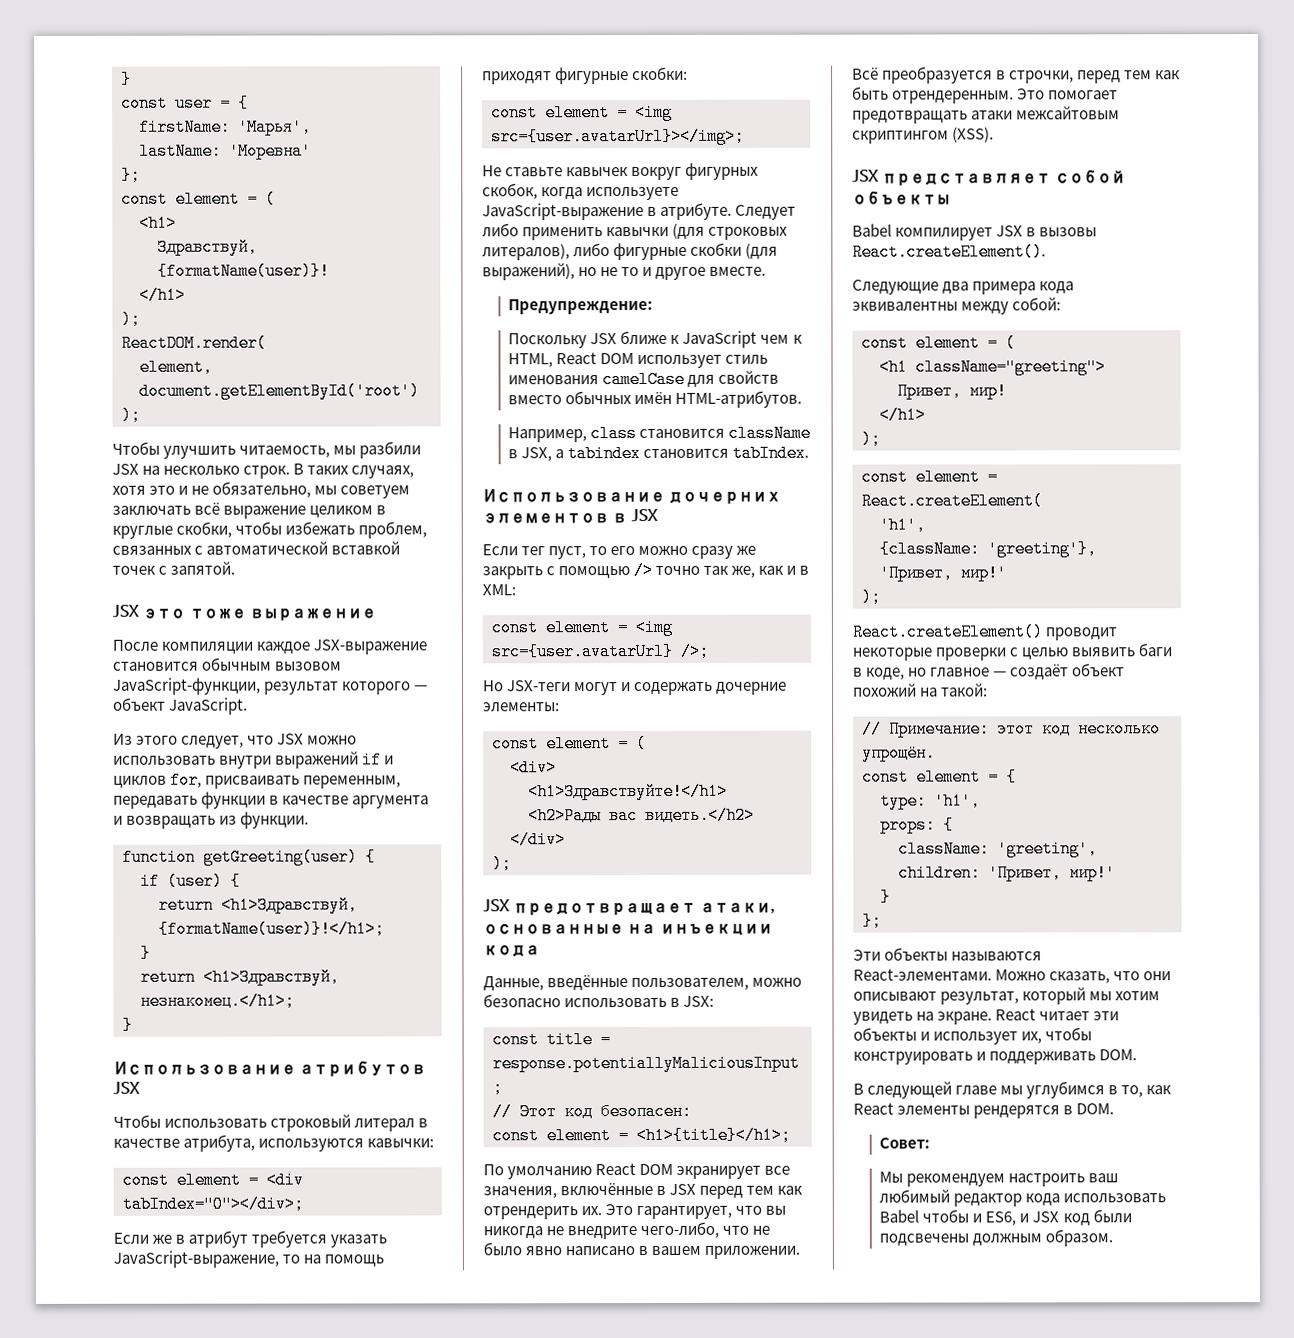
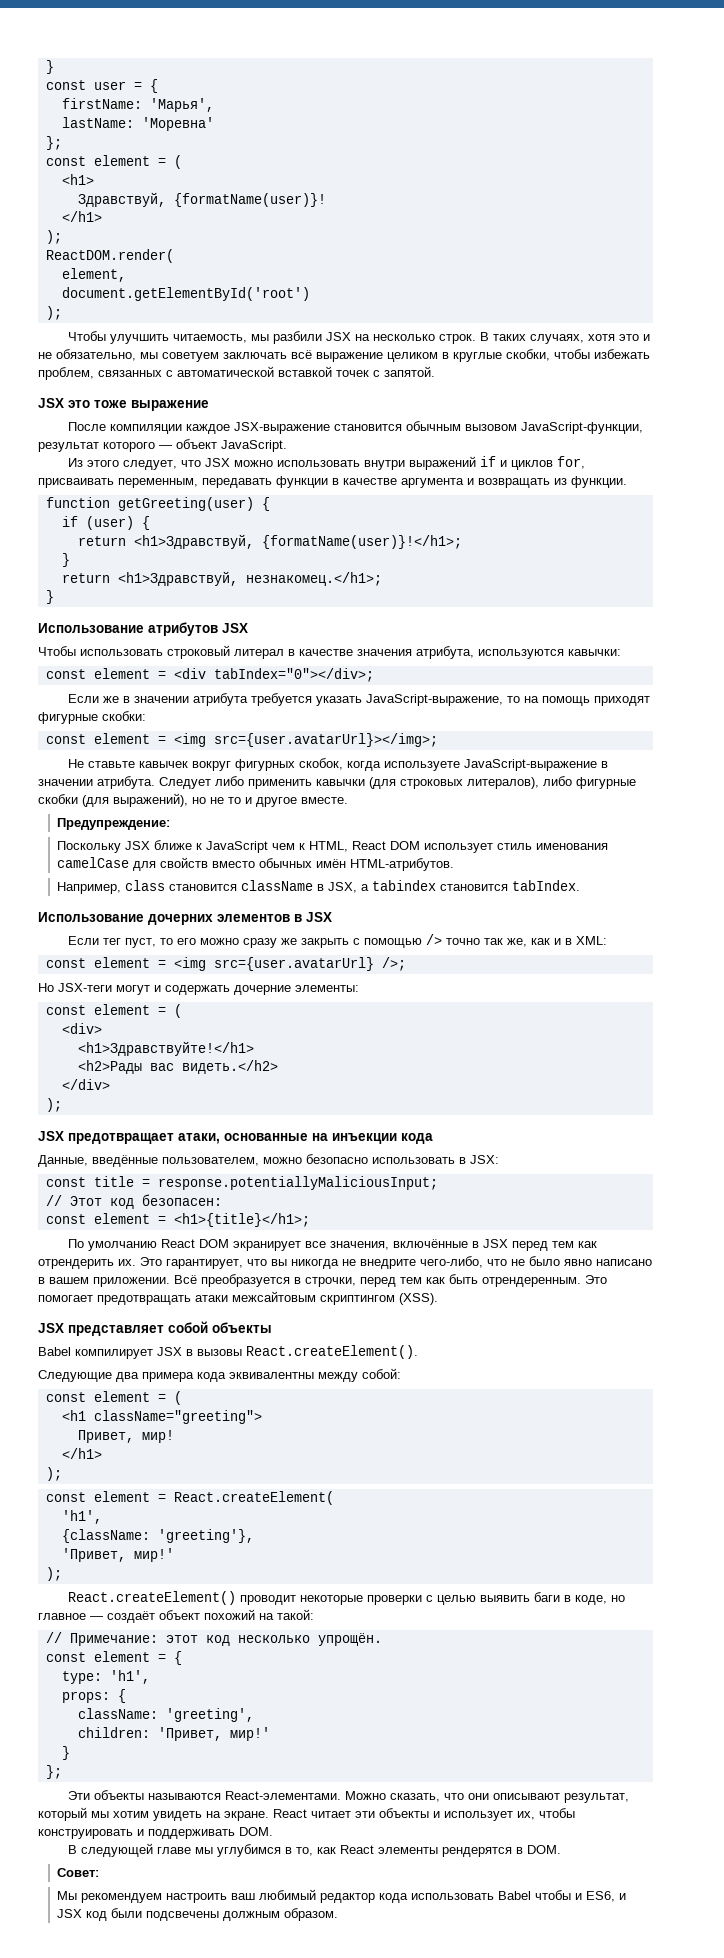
- Чтобы использовать строковый литерал в качестве атрибута, используются кавычки:
+ Чтобы использовать строковый литерал в качестве значения атрибута, используются кавычки:
- Если же в атрибут требуется указать JavaScript-выражение, то на помощь приходят фигурные скобки:
+ Если же в значении атрибута требуется указать JavaScript-выражение, то на помощь приходят фигурные скобки:
- Не ставьте кавычек вокруг фигурных скобок, когда используете JavaScript-выражение в атрибуте.
+ Не ставьте кавычек вокруг фигурных скобок, когда используете JavaScript-выражение в значении атрибута.

